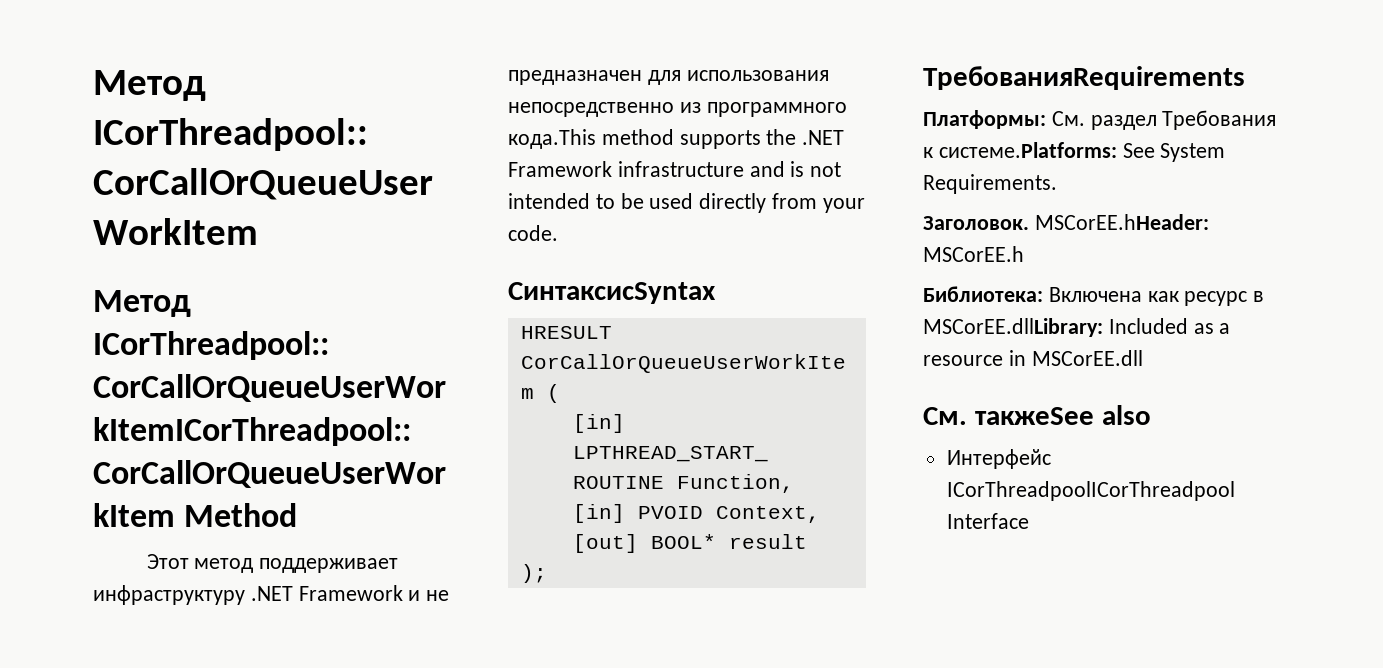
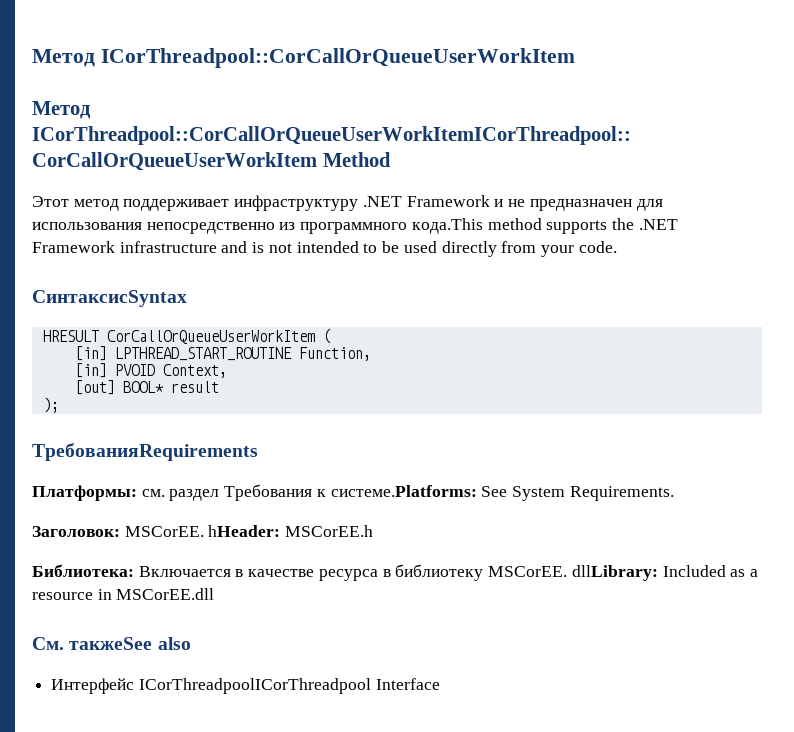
- Платформы: См. раздел Требования к системе.Platforms: See System Requirements.
+ Платформы: см. раздел Требования к системе.Platforms: See System Requirements.
- Заголовок. MSCorEE.hHeader: MSCorEE.h
+ Заголовок: MSCorEE. hHeader: MSCorEE.h
- Библиотека: Включена как ресурс в MSCorEE.dllLibrary: Included as a resource in MSCorEE.dll
+ Библиотека: Включается в качестве ресурса в библиотеку MSCorEE. dllLibrary: Included as a resource in MSCorEE.dll

